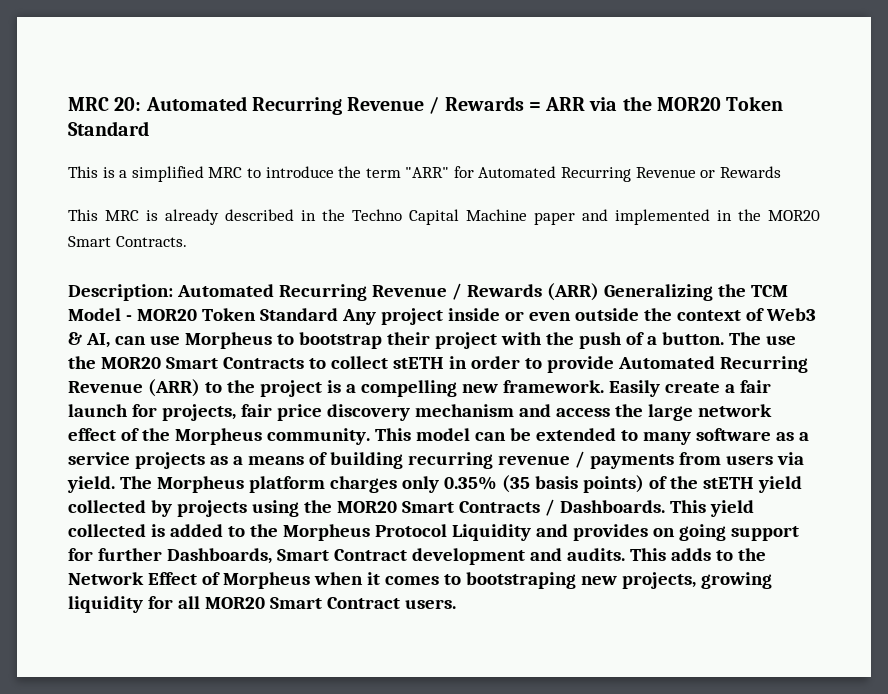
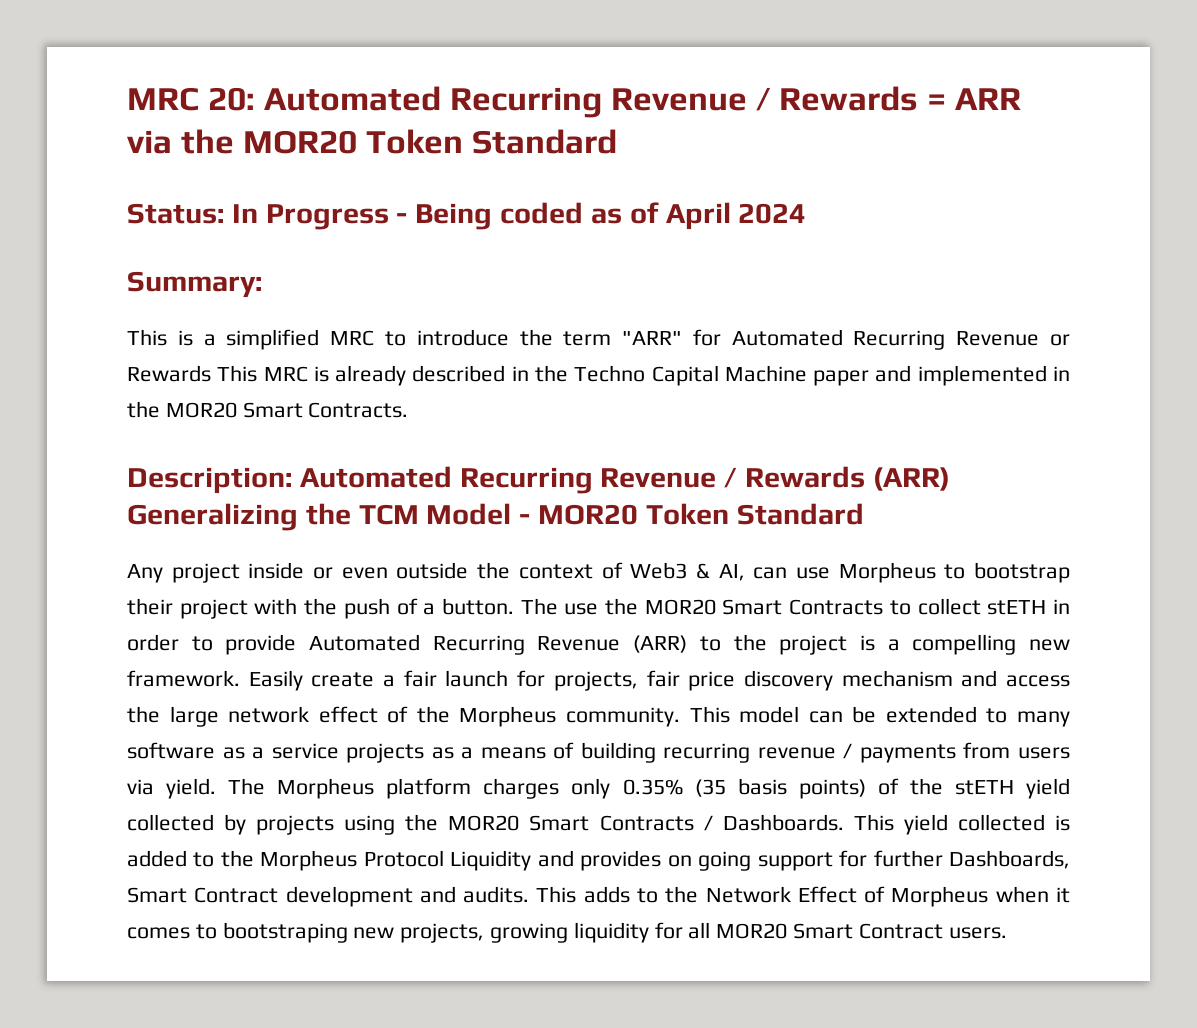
+ Status: In Progress - Being coded as of April 2024
+ Summary:
- This is a simplified MRC to introduce the term "ARR" for Automated Recurring Revenue or Rewards
- This MRC is already described in the Techno Capital Machine paper and implemented in the MOR20 Smart Contracts.
+ This is a simplified MRC to introduce the term "ARR" for Automated Recurring Revenue or Rewards This MRC is already described in the Techno Capital Machine paper and implemented in the MOR20 Smart Contracts.
- Description: Automated Recurring Revenue / Rewards (ARR) Generalizing the TCM Model - MOR20 Token Standard Any project inside or even outside the context of Web3 & AI, can use Morpheus to bootstrap their project with the push of a button.
+ Description: Automated Recurring Revenue / Rewards (ARR) Generalizing the TCM Model - MOR20 Token Standard
+ Any project inside or even outside the context of Web3 & AI, can use Morpheus to bootstrap their project with the push of a button.

